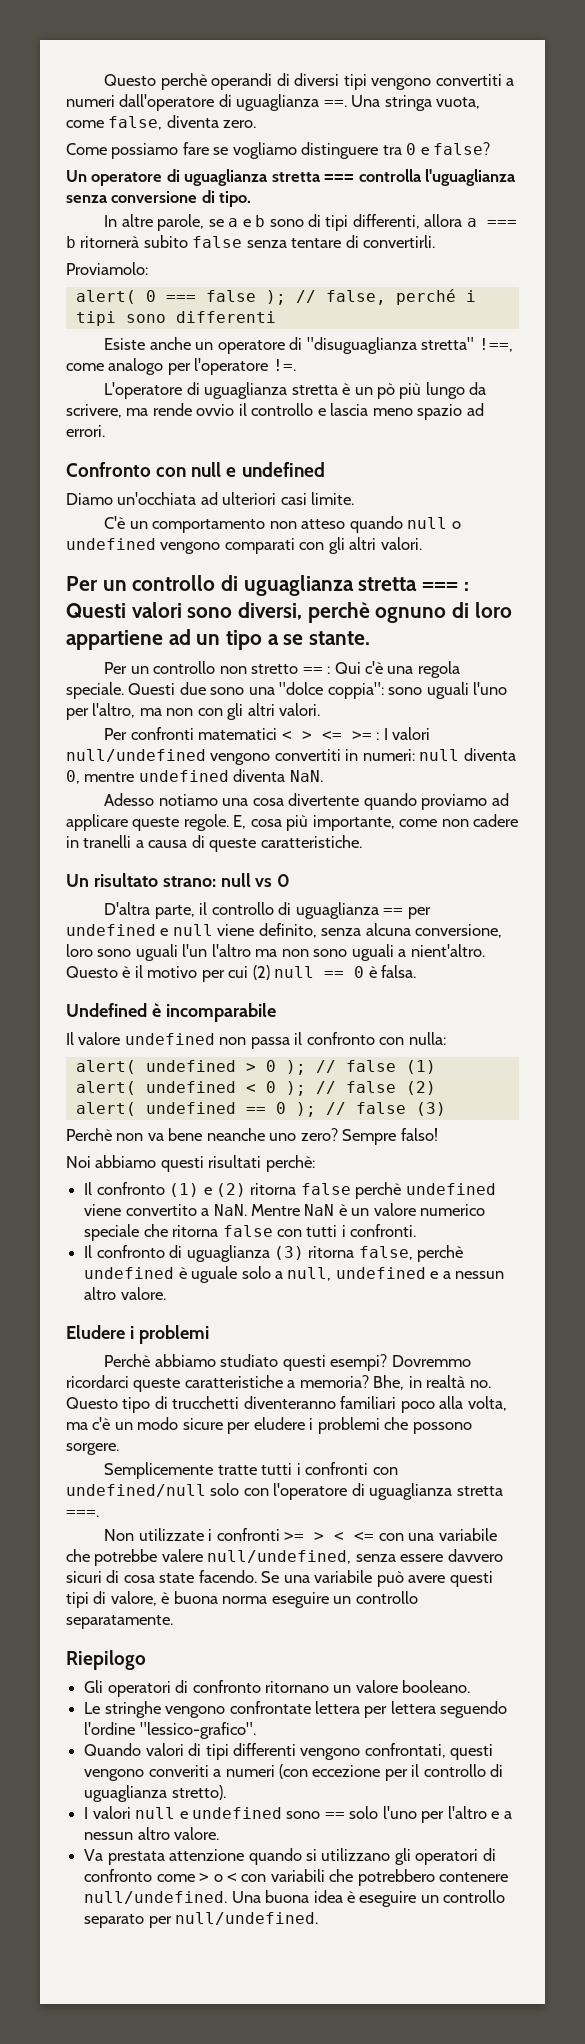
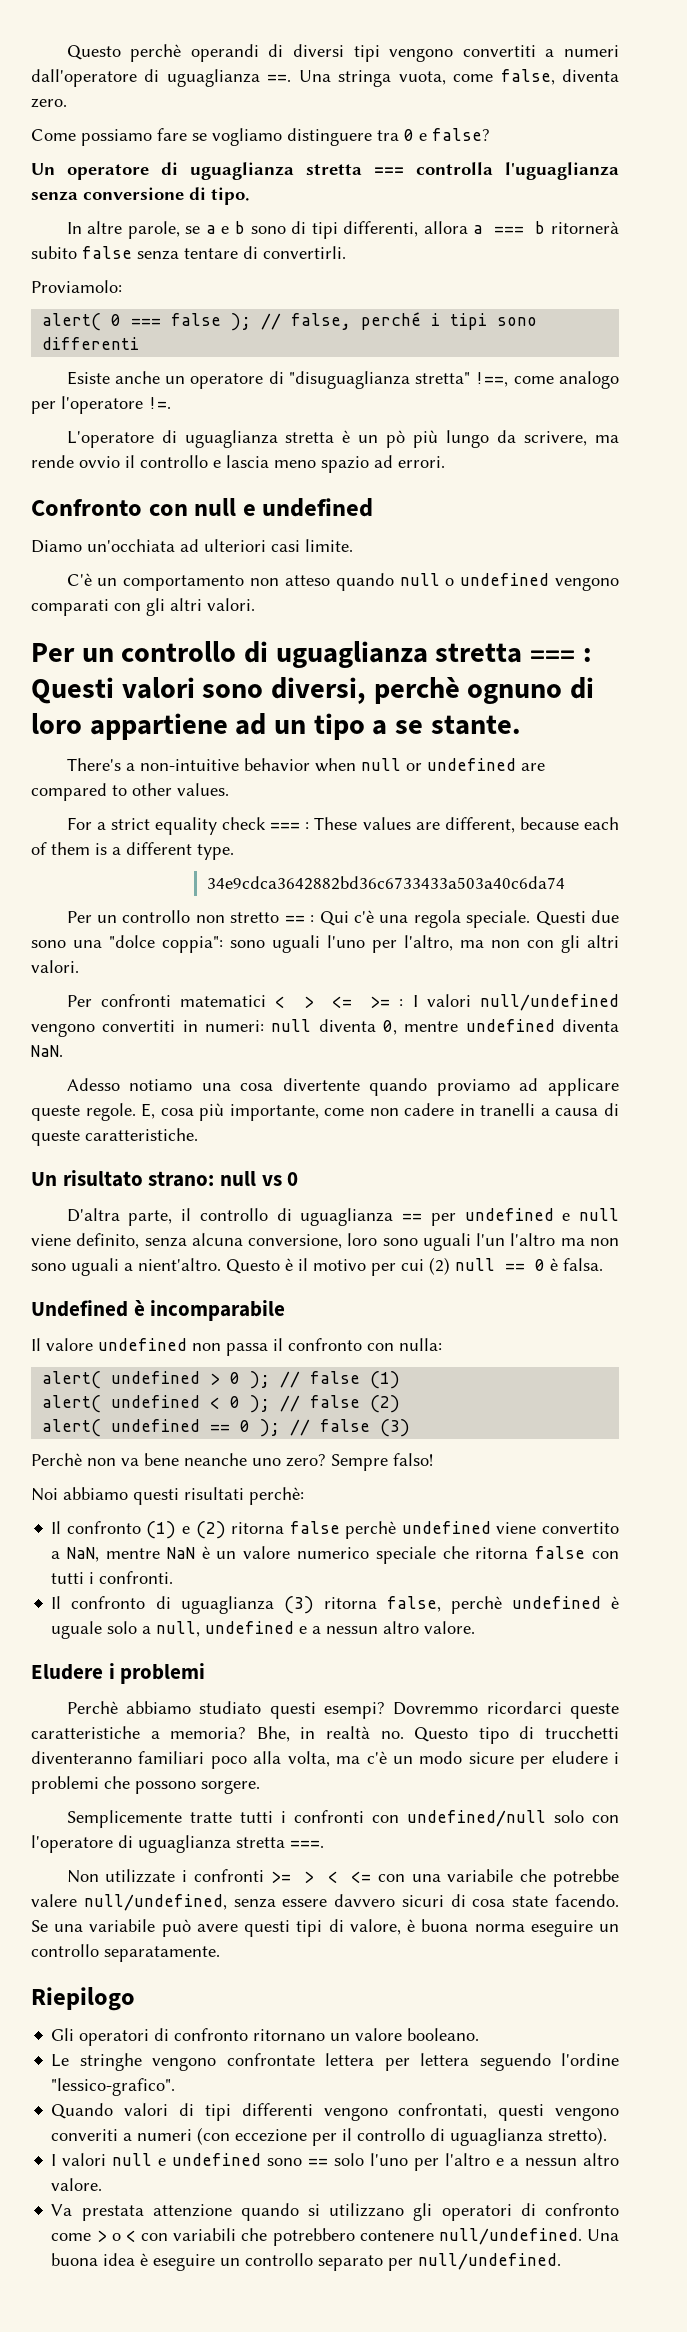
+ There's a non-intuitive behavior when null or undefined are compared to other values.
+ For a strict equality check === : These values are different, because each of them is a different type.
+ 34e9cdca3642882bd36c6733433a503a40c6da74
- Il confronto (1) e (2) ritorna false perchè undefined viene convertito a NaN. Mentre NaN è un valore numerico speciale che ritorna false con tutti i confronti.
+ Il confronto (1) e (2) ritorna false perchè undefined viene convertito a NaN, mentre NaN è un valore numerico speciale che ritorna false con tutti i confronti.

